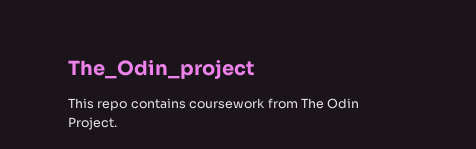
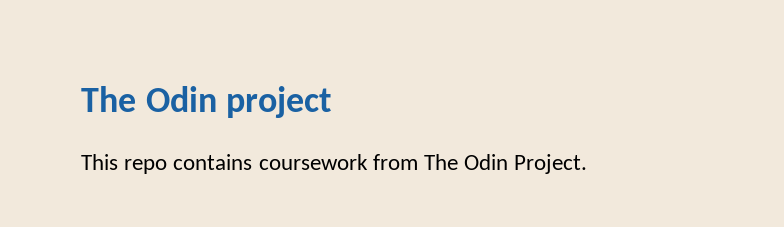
- The_Odin_project
+ The Odin project

